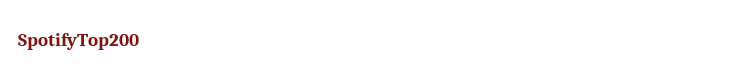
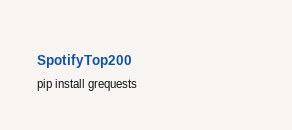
+ pip install grequests

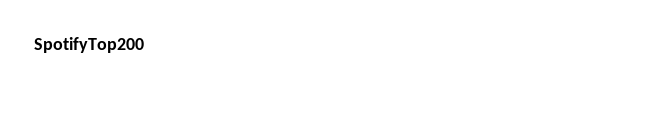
- pip install grequests

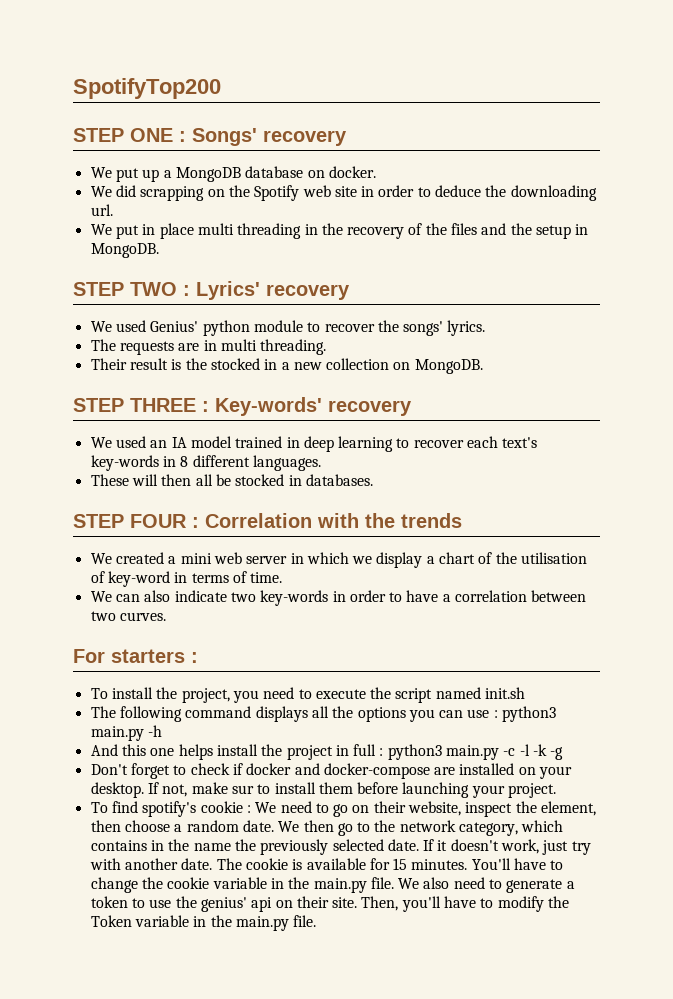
+ STEP ONE : Songs' recovery
+ We put up a MongoDB database on docker.
+ We did scrapping on the Spotify web site in order to deduce the downloading url.
+ We put in place multi threading in the recovery of the files and the setup in MongoDB.
+ STEP TWO : Lyrics' recovery
+ We used Genius' python module to recover the songs' lyrics.
+ The requests are in multi threading.
+ Their result is the stocked in a new collection on MongoDB.
+ STEP THREE : Key-words' recovery
+ We used an IA model trained in deep learning to recover each text's key-words in 8 different languages.
+ These will then all be stocked in databases.
+ STEP FOUR : Correlation with the trends
+ We created a mini web server in which we display a chart of the utilisation of key-word in terms of time.
+ We can also indicate two key-words in order to have a correlation between two curves.
+ For starters :
+ To install the project, you need to execute the script named init.sh
+ The following command displays all the options you can use : python3 main.py -h
+ And this one helps install the project in full : python3 main.py -c -l -k -g
+ Don't forget to check if docker and docker-compose are installed on your desktop. If not, make sur to install them before launching your project.
+ To find spotify's cookie : We need to go on their website, inspect the element, then choose a random date. We then go to the network category, which contains in the name the previously selected date. If it doesn't work, just try with another date. The cookie is available for 15 minutes. You'll have to change the cookie variable in the main.py file. We also need to generate a token to use the genius' api on their site. Then, you'll have to modify the Token variable in the main.py file.

